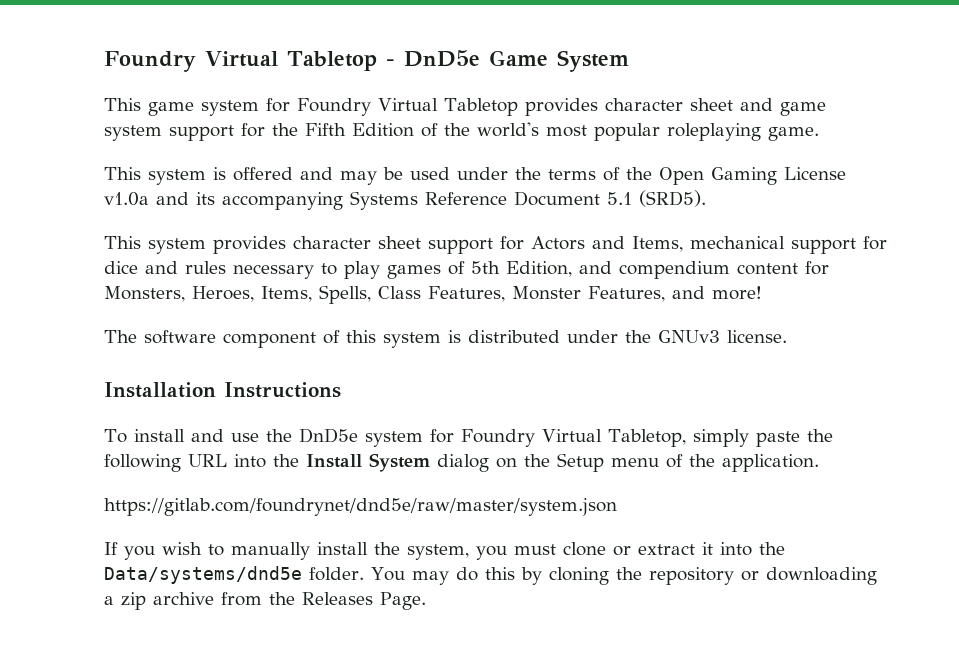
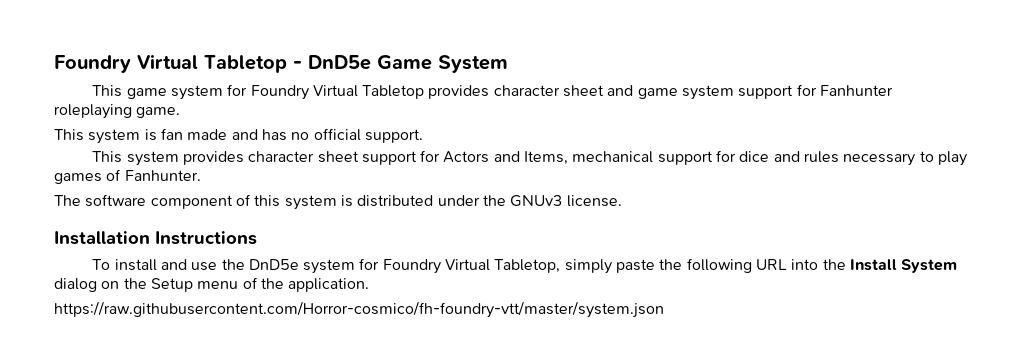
- This game system for Foundry Virtual Tabletop provides character sheet and game system support for the Fifth Edition of the world's most popular roleplaying game.
+ This game system for Foundry Virtual Tabletop provides character sheet and game system support for Fanhunter roleplaying game.
- This system is offered and may be used under the terms of the Open Gaming License v1.0a and its accompanying Systems Reference Document 5.1 (SRD5).
+ This system is fan made and has no official support.
- This system provides character sheet support for Actors and Items, mechanical support for dice and rules necessary to play games of 5th Edition, and compendium content for Monsters, Heroes, Items, Spells, Class Features, Monster Features, and more!
+ This system provides character sheet support for Actors and Items, mechanical support for dice and rules necessary to play games of Fanhunter.
- https://gitlab.com/foundrynet/dnd5e/raw/master/system.json
- If you wish to manually install the system, you must clone or extract it into the Data/systems/dnd5e folder. You may do this by cloning the repository or downloading a zip archive from the Releases Page.
+ https://raw.githubusercontent.com/Horror-cosmico/fh-foundry-vtt/master/system.json

